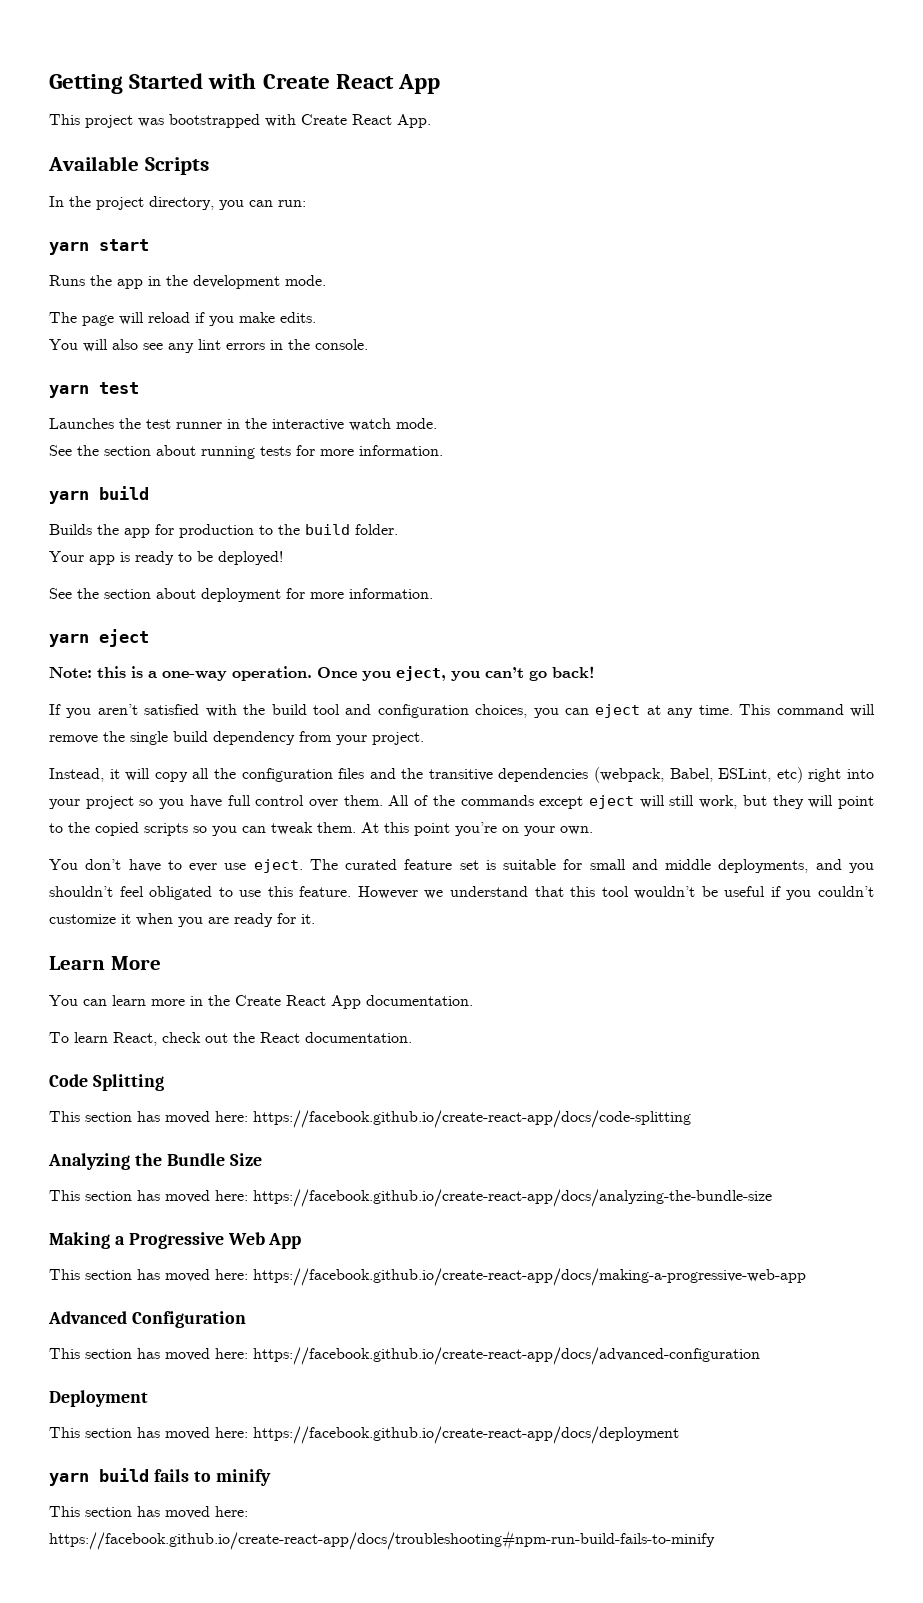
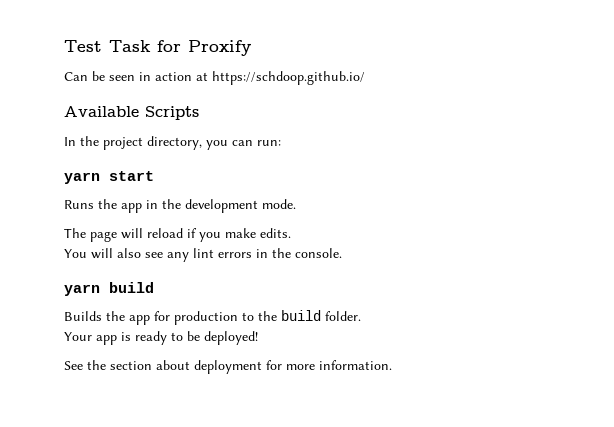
- Getting Started with Create React App
- This project was bootstrapped with Create React App.
+ Test Task for Proxify
+ Can be seen in action at https://schdoop.github.io/
- yarn test
- Launches the test runner in the interactive watch mode.
- See the section about running tests for more information.
- yarn eject
- Note: this is a one-way operation. Once you eject, you can’t go back!
- If you aren’t satisfied with the build tool and configuration choices, you can eject at any time. This command will remove the single build dependency from your project.
- Instead, it will copy all the configuration files and the transitive dependencies (webpack, Babel, ESLint, etc) right into your project so you have full control over them. All of the commands except eject will still work, but they will point to the copied scripts so you can tweak them. At this point you’re on your own.
- You don’t have to ever use eject. The curated feature set is suitable for small and middle deployments, and you shouldn’t feel obligated to use this feature. However we understand that this tool wouldn’t be useful if you couldn’t customize it when you are ready for it.
- Learn More
- You can learn more in the Create React App documentation.
- To learn React, check out the React documentation.
- Code Splitting
- This section has moved here: https://facebook.github.io/create-react-app/docs/code-splitting
- Analyzing the Bundle Size
- This section has moved here: https://facebook.github.io/create-react-app/docs/analyzing-the-bundle-size
- Making a Progressive Web App
- This section has moved here: https://facebook.github.io/create-react-app/docs/making-a-progressive-web-app
- Advanced Configuration
- This section has moved here: https://facebook.github.io/create-react-app/docs/advanced-configuration
- Deployment
- This section has moved here: https://facebook.github.io/create-react-app/docs/deployment
- yarn build fails to minify
- This section has moved here: https://facebook.github.io/create-react-app/docs/troubleshooting#npm-run-build-fails-to-minify

